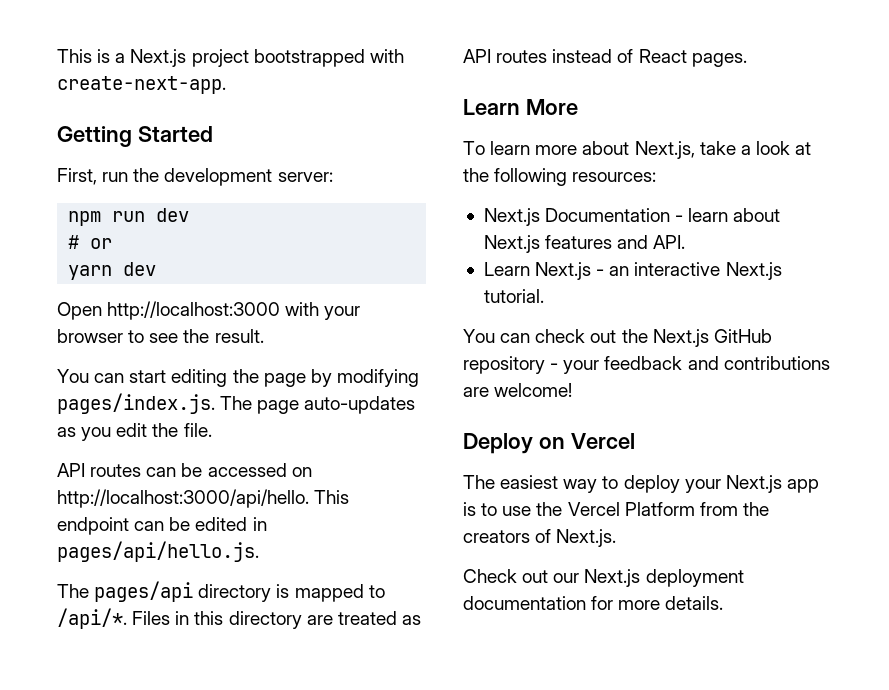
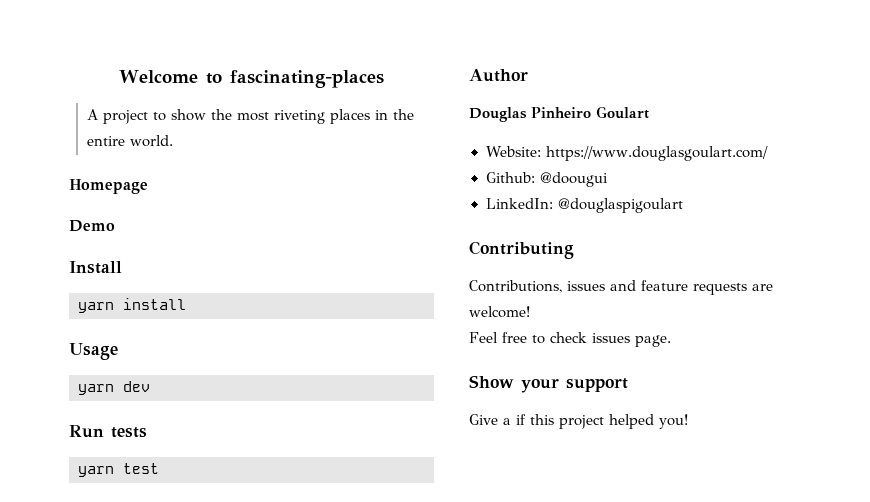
- This is a Next.js project bootstrapped with create-next-app.
- Getting Started
- First, run the development server:
- npm run dev
- # or
+ Welcome to fascinating-places
+ A project to show the most riveting places in the entire world.
+ Homepage
+ Demo
+ Install
+ yarn install
+ Usage
  yarn dev
- Open http://localhost:3000 with your browser to see the result.
- You can start editing the page by modifying pages/index.js. The page auto-updates as you edit the file.
- API routes can be accessed on http://localhost:3000/api/hello. This endpoint can be edited in pages/api/hello.js.
- The pages/api directory is mapped to /api/*. Files in this directory are treated as API routes instead of React pages.
- Learn More
- To learn more about Next.js, take a look at the following resources:
- Next.js Documentation - learn about Next.js features and API.
- Learn Next.js - an interactive Next.js tutorial.
- You can check out the Next.js GitHub repository - your feedback and contributions are welcome!
- Deploy on Vercel
- The easiest way to deploy your Next.js app is to use the Vercel Platform from the creators of Next.js.
- Check out our Next.js deployment documentation for more details.
+ Run tests
+ yarn test
+ Author
+ Douglas Pinheiro Goulart
+ Website: https://www.douglasgoulart.com/
+ Github: @doougui
+ LinkedIn: @douglaspigoulart
+ Contributing
+ Contributions, issues and feature requests are welcome!
+ Feel free to check issues page.
+ Show your support
+ Give a if this project helped you!

